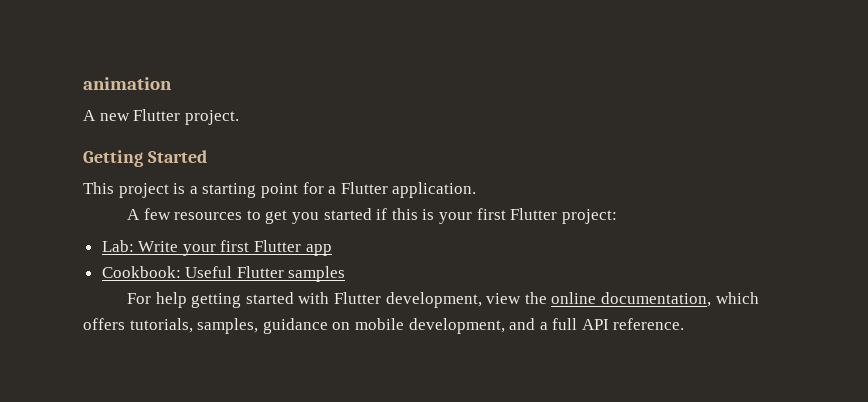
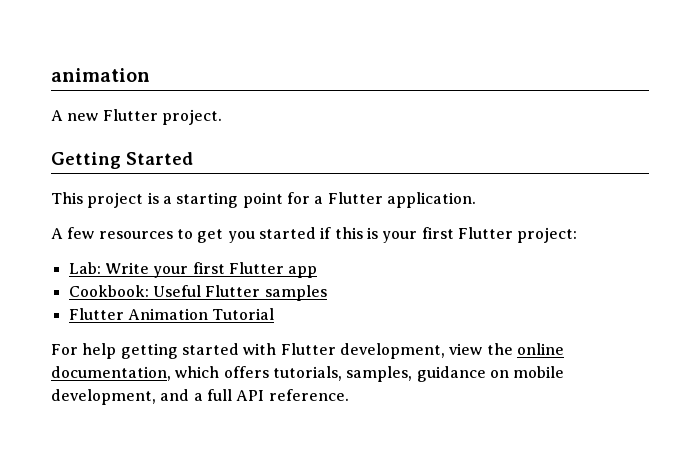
+ Flutter Animation Tutorial

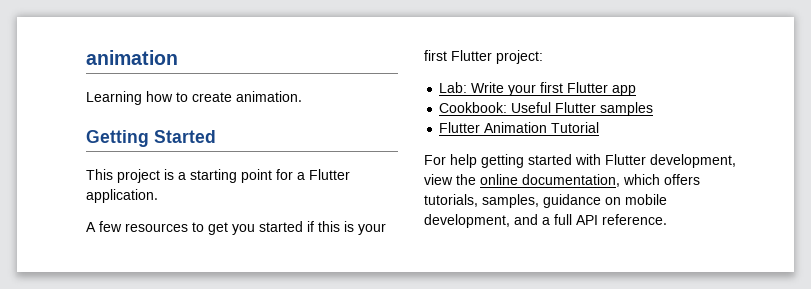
- A new Flutter project.
+ Learning how to create animation.

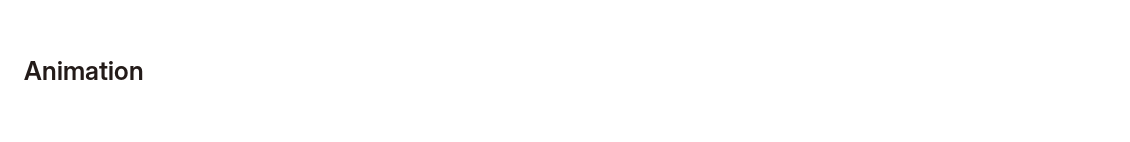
- animation
- Learning how to create animation.
- Getting Started
- This project is a starting point for a Flutter application.
- A few resources to get you started if this is your first Flutter project:
- Lab: Write your first Flutter app
- Cookbook: Useful Flutter samples
- Flutter Animation Tutorial
- For help getting started with Flutter development, view the online documentation, which offers tutorials, samples, guidance on mobile development, and a full API reference.
+ Animation

